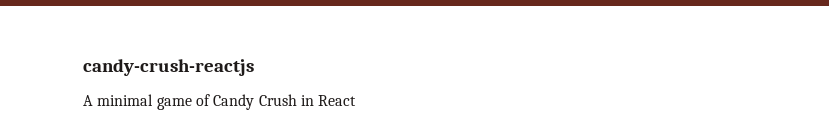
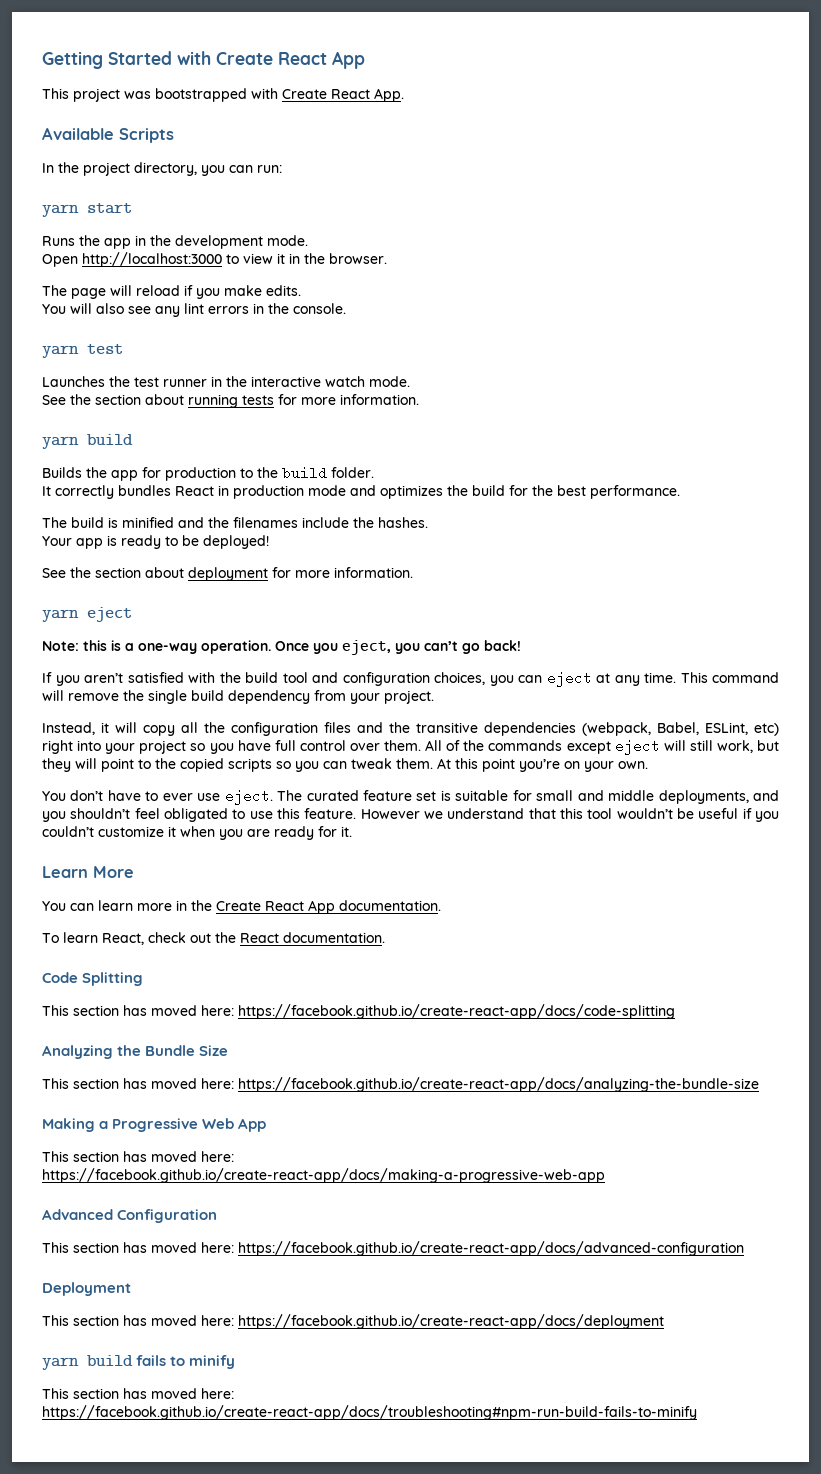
- candy-crush-reactjs
- A minimal game of Candy Crush in React
+ Getting Started with Create React App
+ This project was bootstrapped with Create React App.
+ Available Scripts
+ In the project directory, you can run:
+ yarn start
+ Runs the app in the development mode.
+ Open http://localhost:3000 to view it in the browser.
+ The page will reload if you make edits.
+ You will also see any lint errors in the console.
+ yarn test
+ Launches the test runner in the interactive watch mode.
+ See the section about running tests for more information.
+ yarn build
+ Builds the app for production to the build folder.
+ It correctly bundles React in production mode and optimizes the build for the best performance.
+ The build is minified and the filenames include the hashes.
+ Your app is ready to be deployed!
+ See the section about deployment for more information.
+ yarn eject
+ Note: this is a one-way operation. Once you eject, you can’t go back!
+ If you aren’t satisfied with the build tool and configuration choices, you can eject at any time. This command will remove the single build dependency from your project.
+ Instead, it will copy all the configuration files and the transitive dependencies (webpack, Babel, ESLint, etc) right into your project so you have full control over them. All of the commands except eject will still work, but they will point to the copied scripts so you can tweak them. At this point you’re on your own.
+ You don’t have to ever use eject. The curated feature set is suitable for small and middle deployments, and you shouldn’t feel obligated to use this feature. However we understand that this tool wouldn’t be useful if you couldn’t customize it when you are ready for it.
+ Learn More
+ You can learn more in the Create React App documentation.
+ To learn React, check out the React documentation.
+ Code Splitting
+ This section has moved here: https://facebook.github.io/create-react-app/docs/code-splitting
+ Analyzing the Bundle Size
+ This section has moved here: https://facebook.github.io/create-react-app/docs/analyzing-the-bundle-size
+ Making a Progressive Web App
+ This section has moved here: https://facebook.github.io/create-react-app/docs/making-a-progressive-web-app
+ Advanced Configuration
+ This section has moved here: https://facebook.github.io/create-react-app/docs/advanced-configuration
+ Deployment
+ This section has moved here: https://facebook.github.io/create-react-app/docs/deployment
+ yarn build fails to minify
+ This section has moved here: https://facebook.github.io/create-react-app/docs/troubleshooting#npm-run-build-fails-to-minify

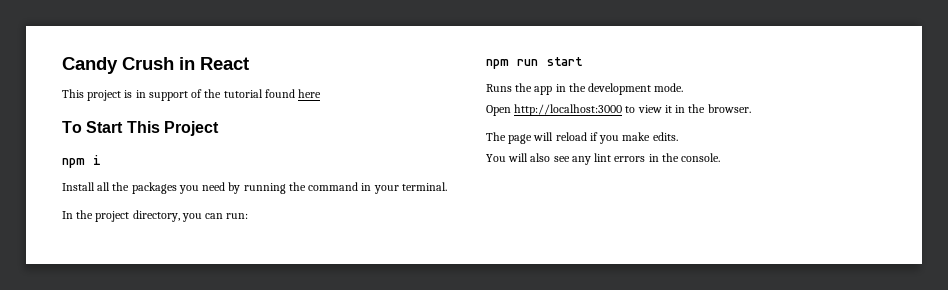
- Getting Started with Create React App
+ Candy Crush in React
- This project was bootstrapped with Create React App.
- Available Scripts
+ This project is in support of the tutorial found here
+ To Start This Project
+ npm i
+ Install all the packages you need by running the command in your terminal.
- yarn start
+ npm run start
- yarn test
- Launches the test runner in the interactive watch mode.
- See the section about running tests for more information.
- yarn build
- Builds the app for production to the build folder.
- It correctly bundles React in production mode and optimizes the build for the best performance.
- The build is minified and the filenames include the hashes.
- Your app is ready to be deployed!
- See the section about deployment for more information.
- yarn eject
- Note: this is a one-way operation. Once you eject, you can’t go back!
- If you aren’t satisfied with the build tool and configuration choices, you can eject at any time. This command will remove the single build dependency from your project.
- Instead, it will copy all the configuration files and the transitive dependencies (webpack, Babel, ESLint, etc) right into your project so you have full control over them. All of the commands except eject will still work, but they will point to the copied scripts so you can tweak them. At this point you’re on your own.
- You don’t have to ever use eject. The curated feature set is suitable for small and middle deployments, and you shouldn’t feel obligated to use this feature. However we understand that this tool wouldn’t be useful if you couldn’t customize it when you are ready for it.
- Learn More
- You can learn more in the Create React App documentation.
- To learn React, check out the React documentation.
- Code Splitting
- This section has moved here: https://facebook.github.io/create-react-app/docs/code-splitting
- Analyzing the Bundle Size
- This section has moved here: https://facebook.github.io/create-react-app/docs/analyzing-the-bundle-size
- Making a Progressive Web App
- This section has moved here: https://facebook.github.io/create-react-app/docs/making-a-progressive-web-app
- Advanced Configuration
- This section has moved here: https://facebook.github.io/create-react-app/docs/advanced-configuration
- Deployment
- This section has moved here: https://facebook.github.io/create-react-app/docs/deployment
- yarn build fails to minify
- This section has moved here: https://facebook.github.io/create-react-app/docs/troubleshooting#npm-run-build-fails-to-minify

